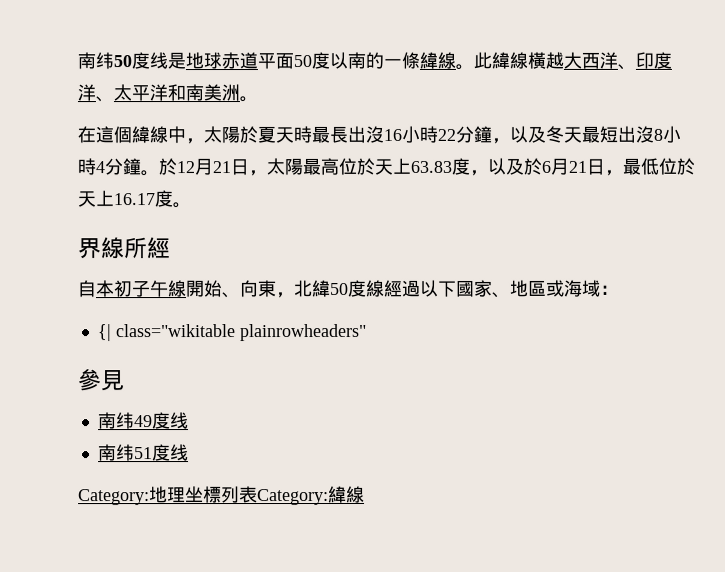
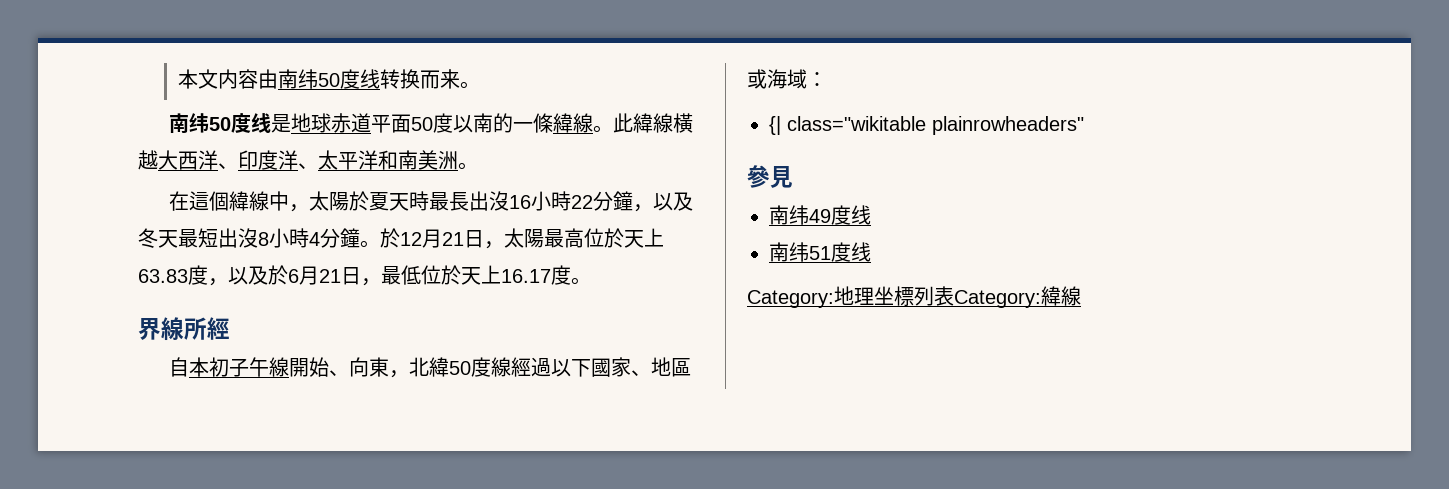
+ 本文内容由南纬50度线转换而来。

